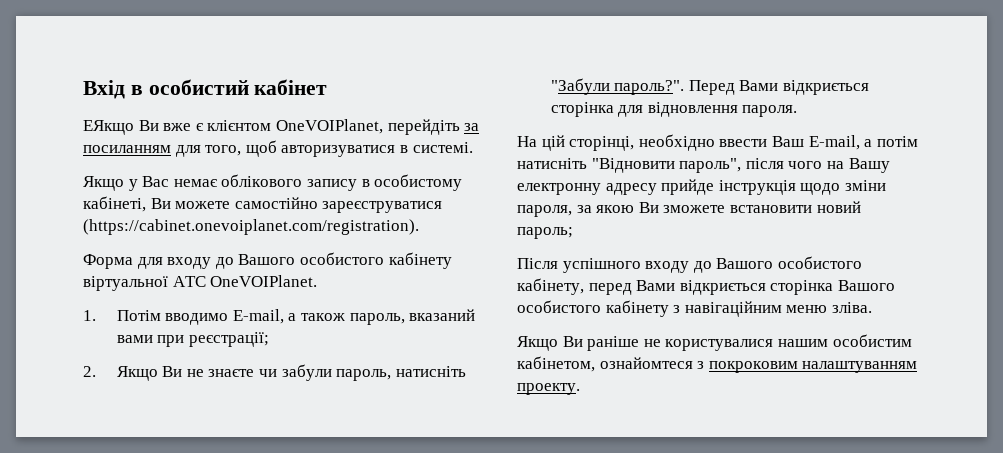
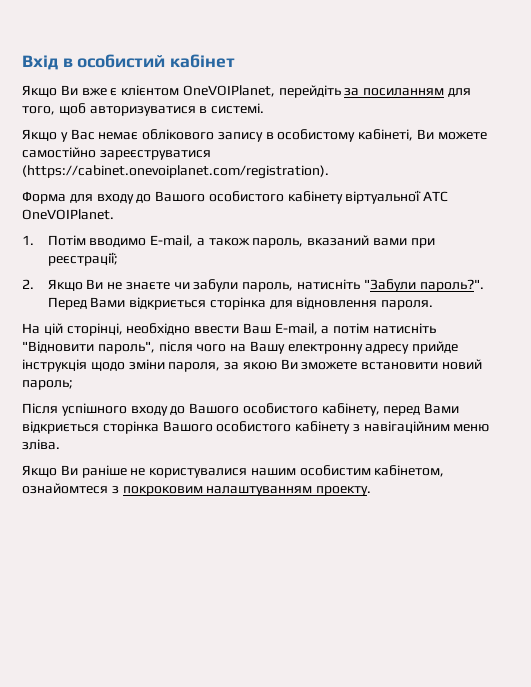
- ЕЯкщо Ви вже є клієнтом OneVOIPlanet, перейдіть за посиланням для того, щоб авторизуватися в системі.
+ Якщо Ви вже є клієнтом OneVOIPlanet, перейдіть за посиланням для того, щоб авторизуватися в системі.

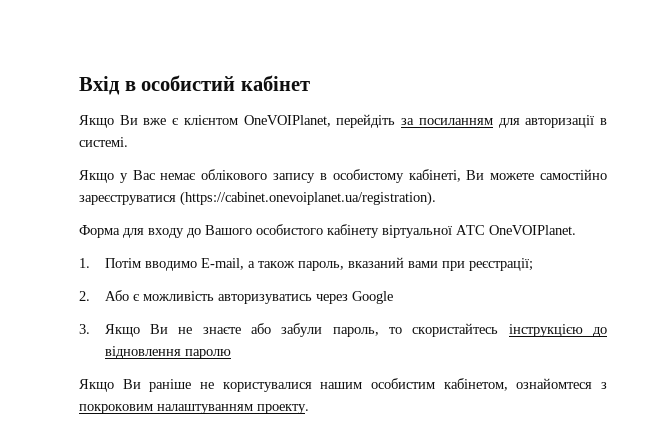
- Якщо Ви вже є клієнтом OneVOIPlanet, перейдіть за посиланням для того, щоб авторизуватися в системі.
+ Якщо Ви вже є клієнтом OneVOIPlanet, перейдіть за посиланням для авторизації в системі.
- Якщо у Вас немає облікового запису в особистому кабінеті, Ви можете самостійно зареєструватися (https://cabinet.onevoiplanet.com/registration).
+ Якщо у Вас немає облікового запису в особистому кабінеті, Ви можете самостійно зареєструватися (https://cabinet.onevoiplanet.ua/registration).
- 2. Якщо Ви не знаєте чи забули пароль, натисніть "Забули пароль?". Перед Вами відкриється сторінка для відновлення пароля.
- На цій сторінці, необхідно ввести Ваш E-mail, а потім натисніть "Відновити пароль", після чого на Вашу електронну адресу прийде інструкція щодо зміни пароля, за якою Ви зможете встановити новий пароль;
- Після успішного входу до Вашого особистого кабінету, перед Вами відкриється сторінка Вашого особистого кабінету з навігаційним меню зліва.
+ 2. Або є можливість авторизуватись через Google
+ 3. Якщо Ви не знаєте або забули пароль, то скористайтесь інструкцією до відновлення паролю

